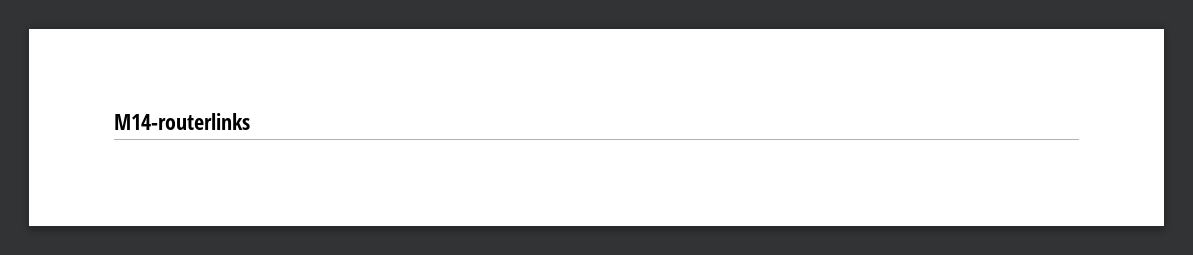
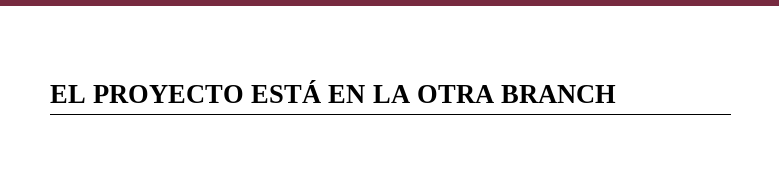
- M14-routerlinks
+ EL PROYECTO ESTÁ EN LA OTRA BRANCH

